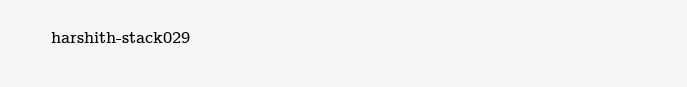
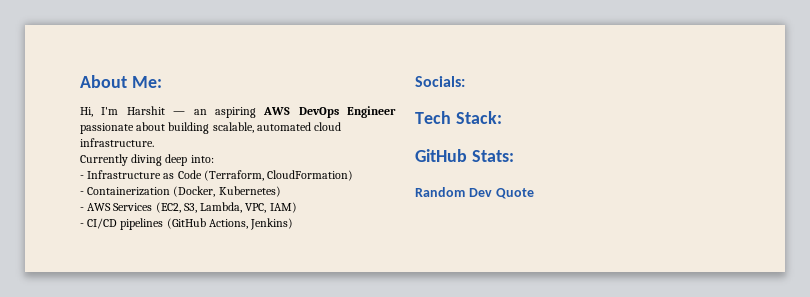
- harshith-stack029
+ About Me:
+ Hi, I'm Harshit — an aspiring AWS DevOps Engineer passionate about building scalable, automated cloud infrastructure.
+ Currently diving deep into:
+ - Infrastructure as Code (Terraform, CloudFormation)
+ - Containerization (Docker, Kubernetes)
+ - AWS Services (EC2, S3, Lambda, VPC, IAM)
+ - CI/CD pipelines (GitHub Actions, Jenkins)
+ Socials:
+ Tech Stack:
+ GitHub Stats:
+ Random Dev Quote

